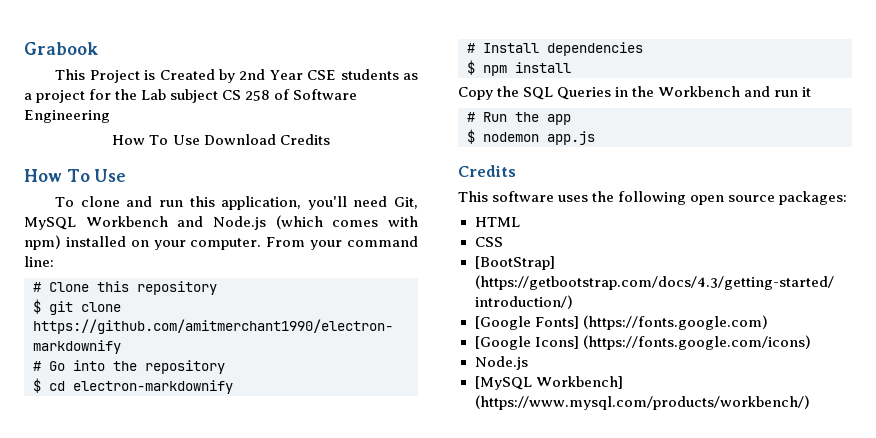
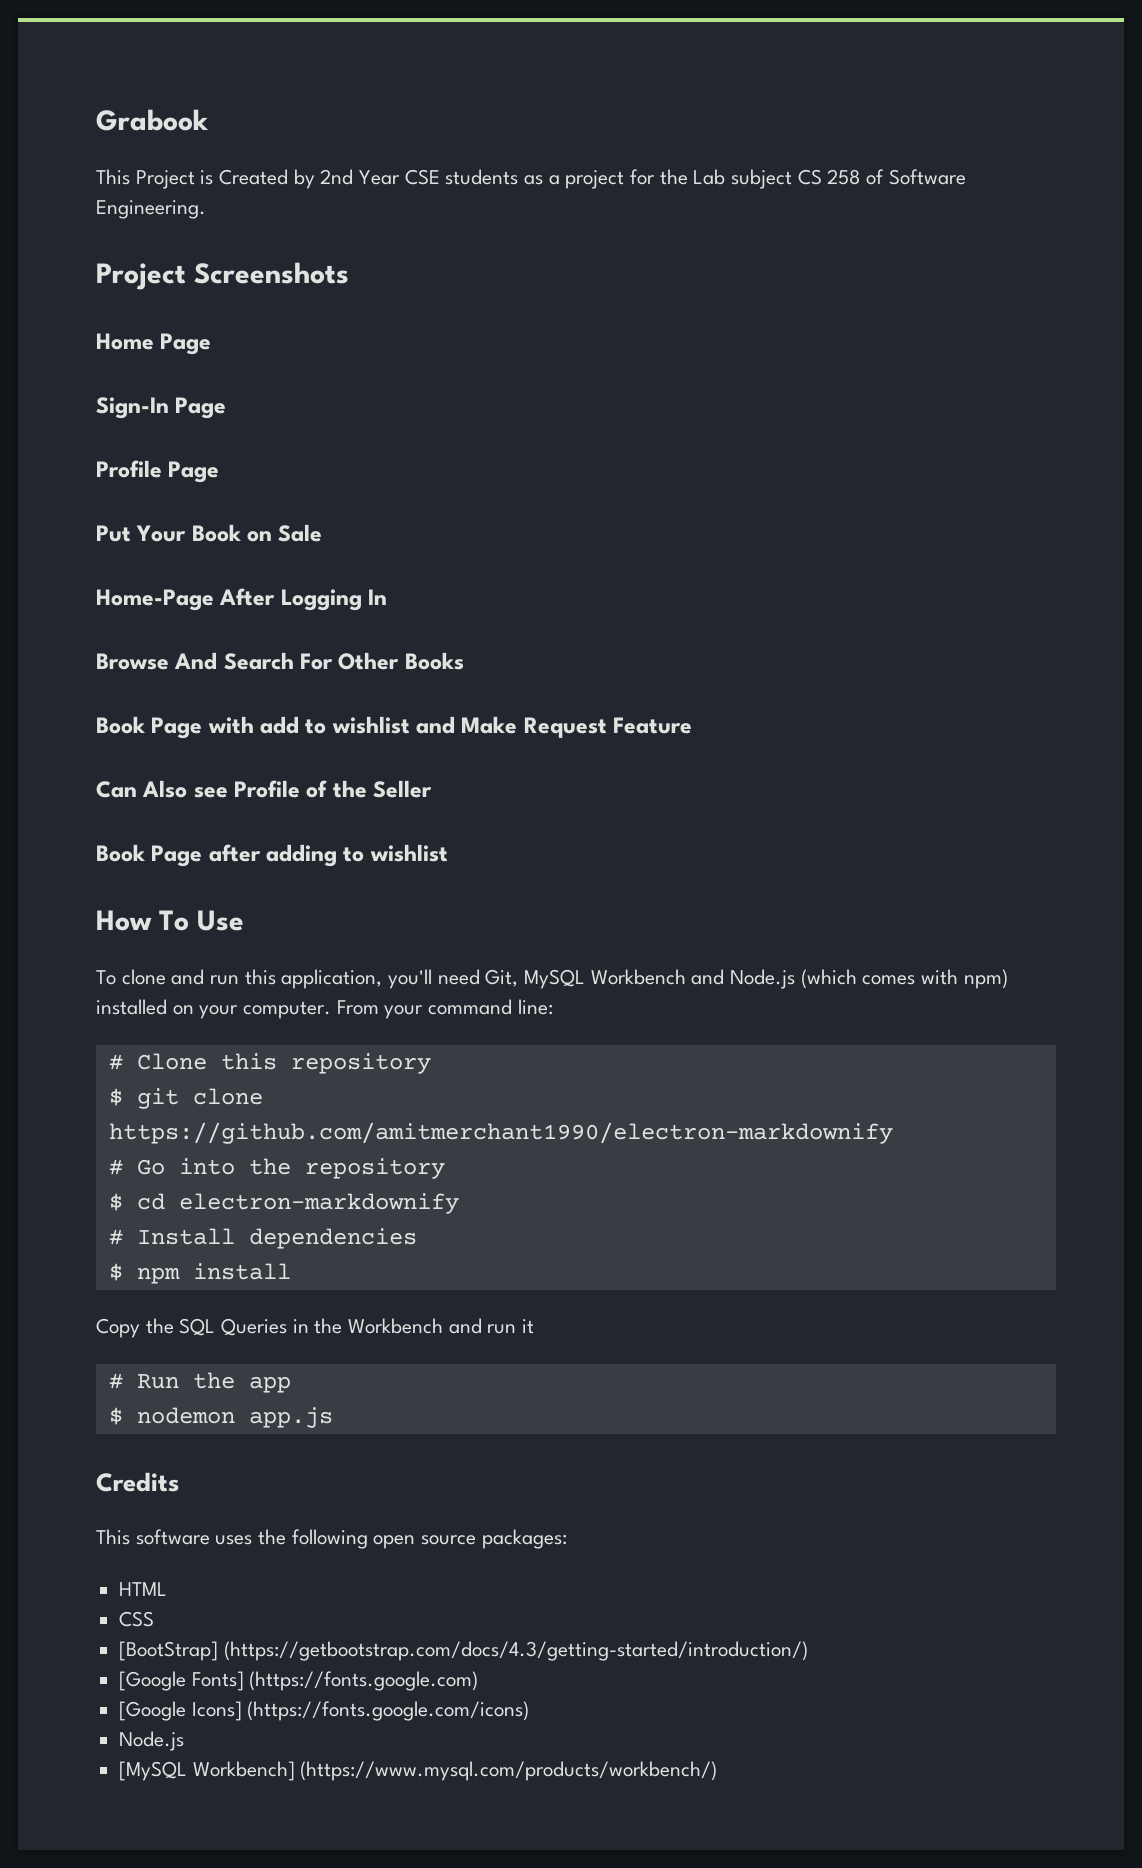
- This Project is Created by 2nd Year CSE students as a project for the Lab subject CS 258 of Software Engineering
- How To Use Download Credits
+ This Project is Created by 2nd Year CSE students as a project for the Lab subject CS 258 of Software Engineering.
+ Project Screenshots
+ Home Page
+ Sign-In Page
+ Profile Page
+ Put Your Book on Sale
+ Home-Page After Logging In
+ Browse And Search For Other Books
+ Book Page with add to wishlist and Make Request Feature
+ Can Also see Profile of the Seller
+ Book Page after adding to wishlist

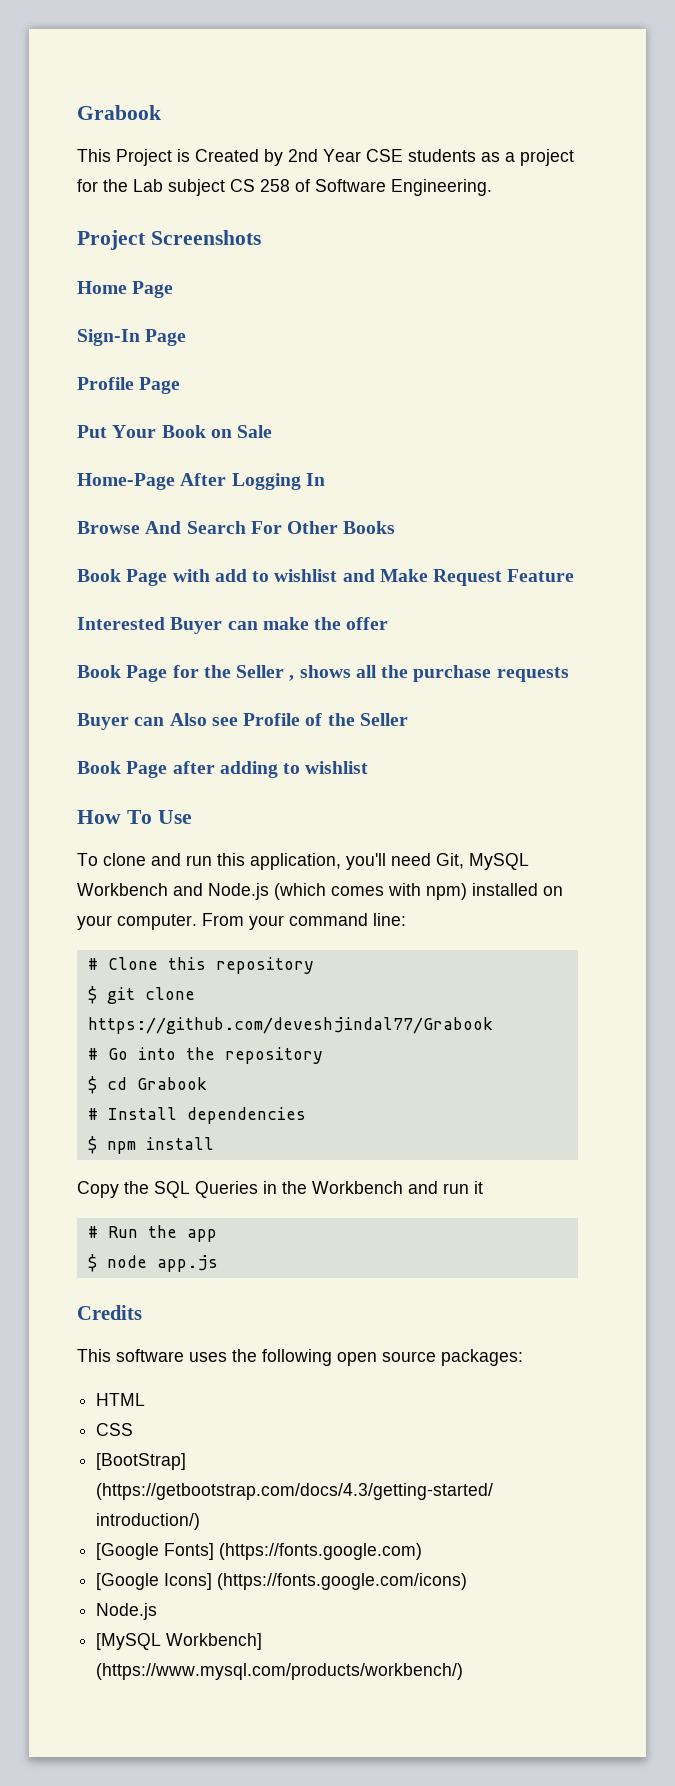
- Can Also see Profile of the Seller
+ Interested Buyer can make the offer
+ Book Page for the Seller , shows all the purchase requests
+ Buyer can Also see Profile of the Seller
- $ git clone https://github.com/amitmerchant1990/electron-markdownify
+ $ git clone https://github.com/deveshjindal77/Grabook
- $ cd electron-markdownify
+ $ cd Grabook
- $ nodemon app.js
+ $ node app.js

